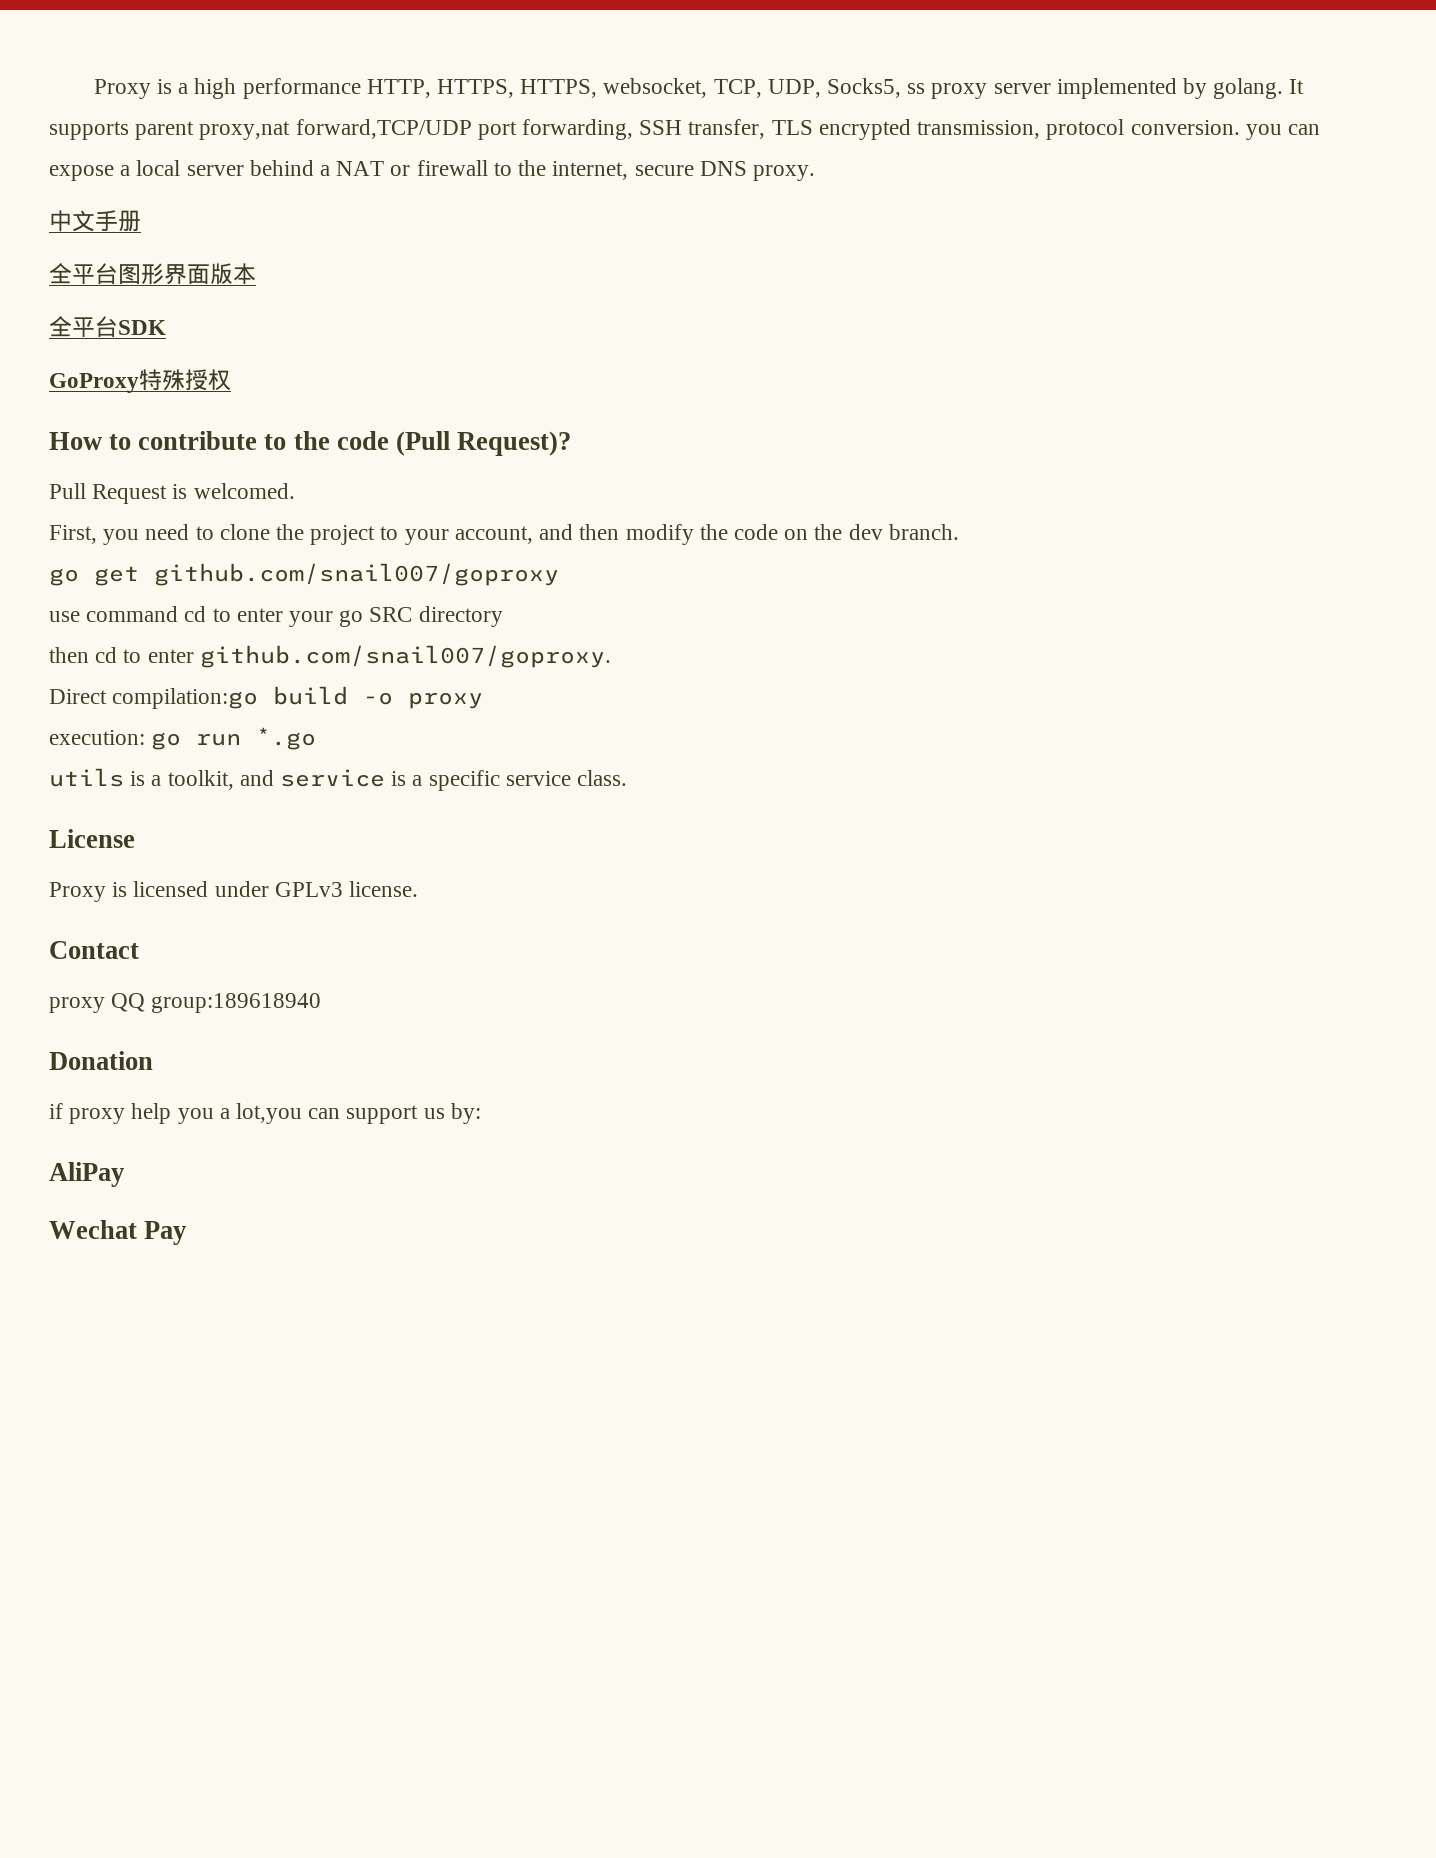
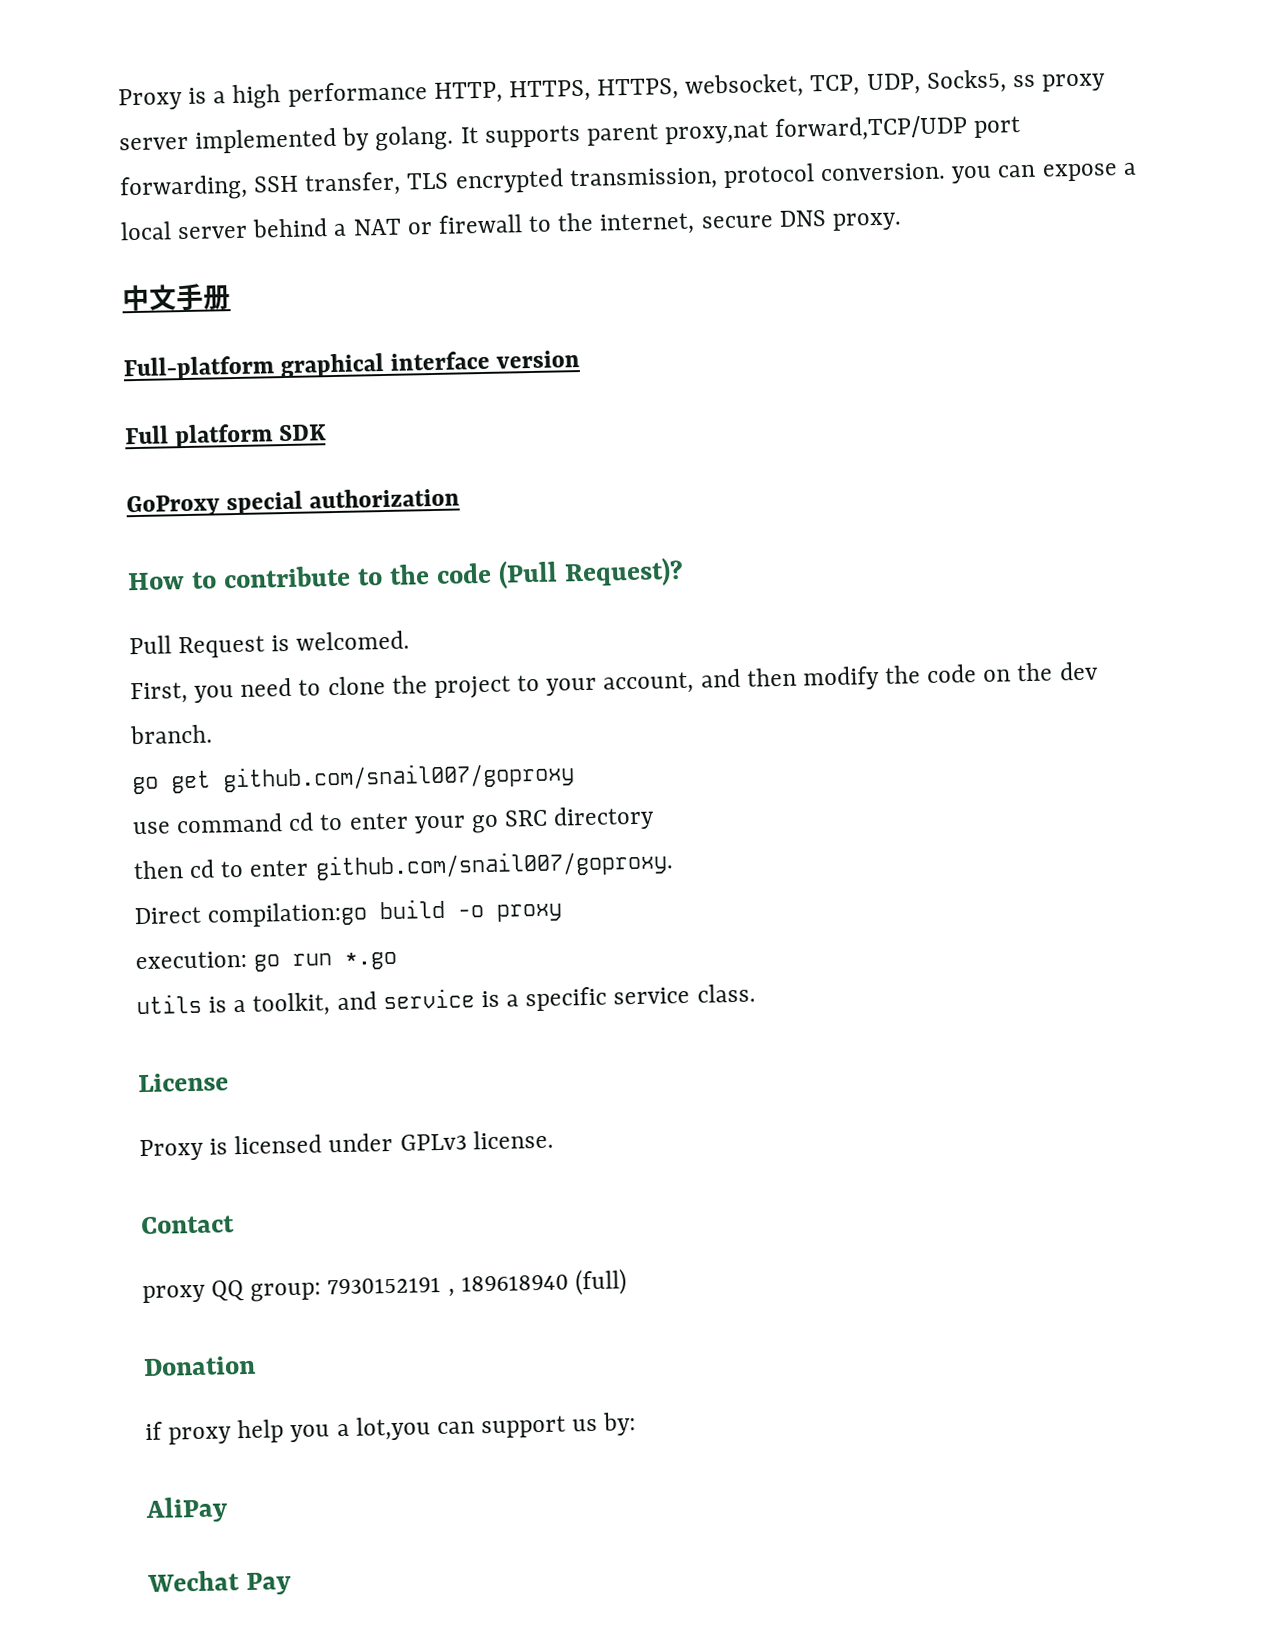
- 全平台图形界面版本
- 全平台SDK
+ Full-platform graphical interface version
+ Full platform SDK
- GoProxy特殊授权
+ GoProxy special authorization
- proxy QQ group:189618940
+ proxy QQ group: 7930152191 , 189618940 (full)

